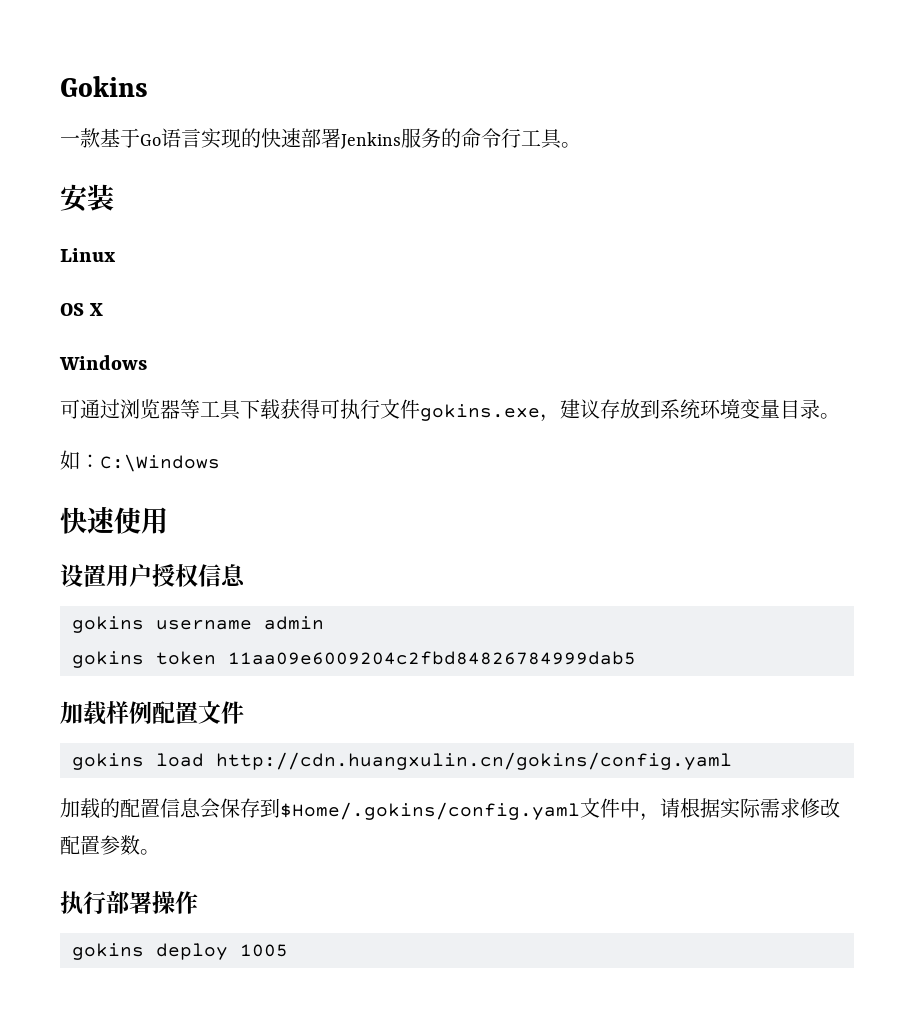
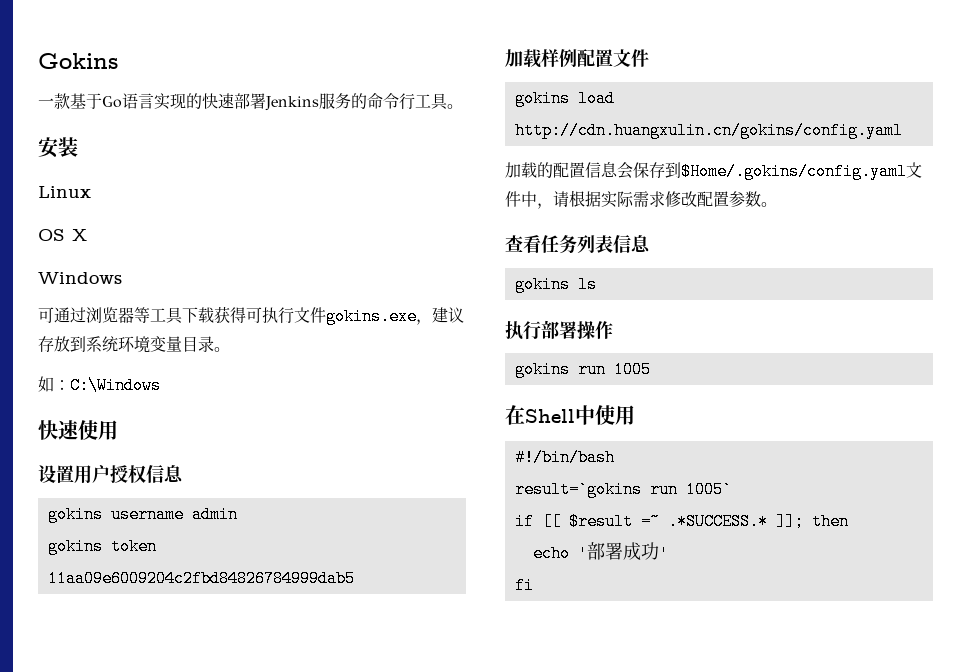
+ 查看任务列表信息
+ gokins ls
- gokins deploy 1005
+ gokins run 1005
+ 在Shell中使用
+ #!/bin/bash
+ result=`gokins run 1005`
+ if [[ $result =~ .*SUCCESS.* ]]; then
+ echo '部署成功'
+ fi

